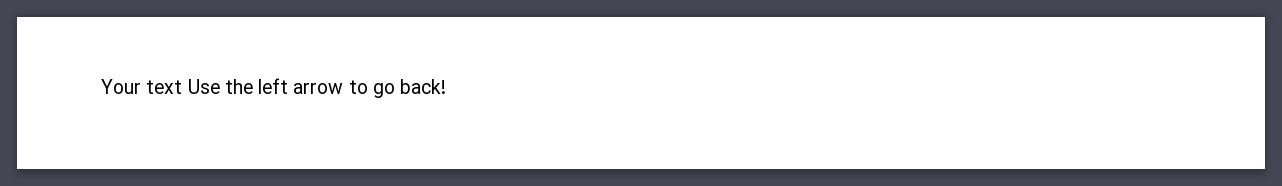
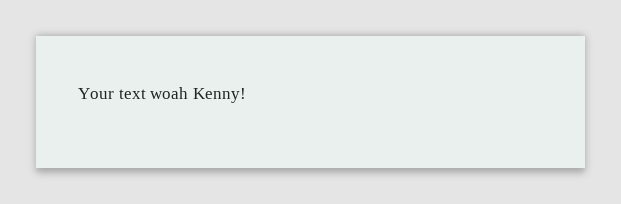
- Your text Use the left arrow to go back!
+ Your text woah Kenny!

